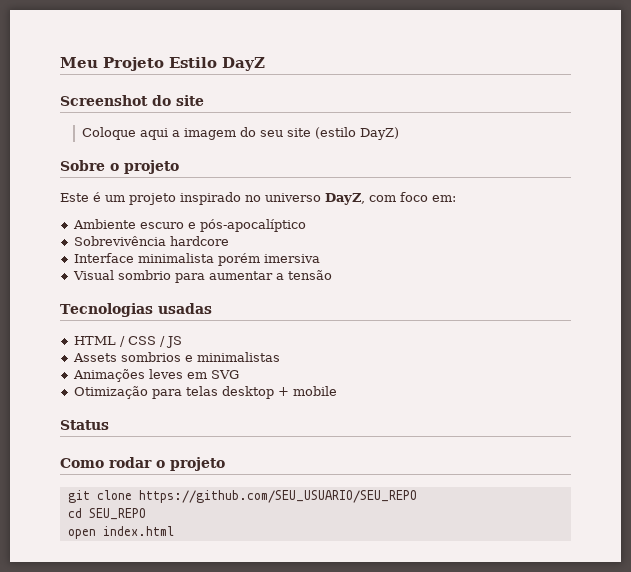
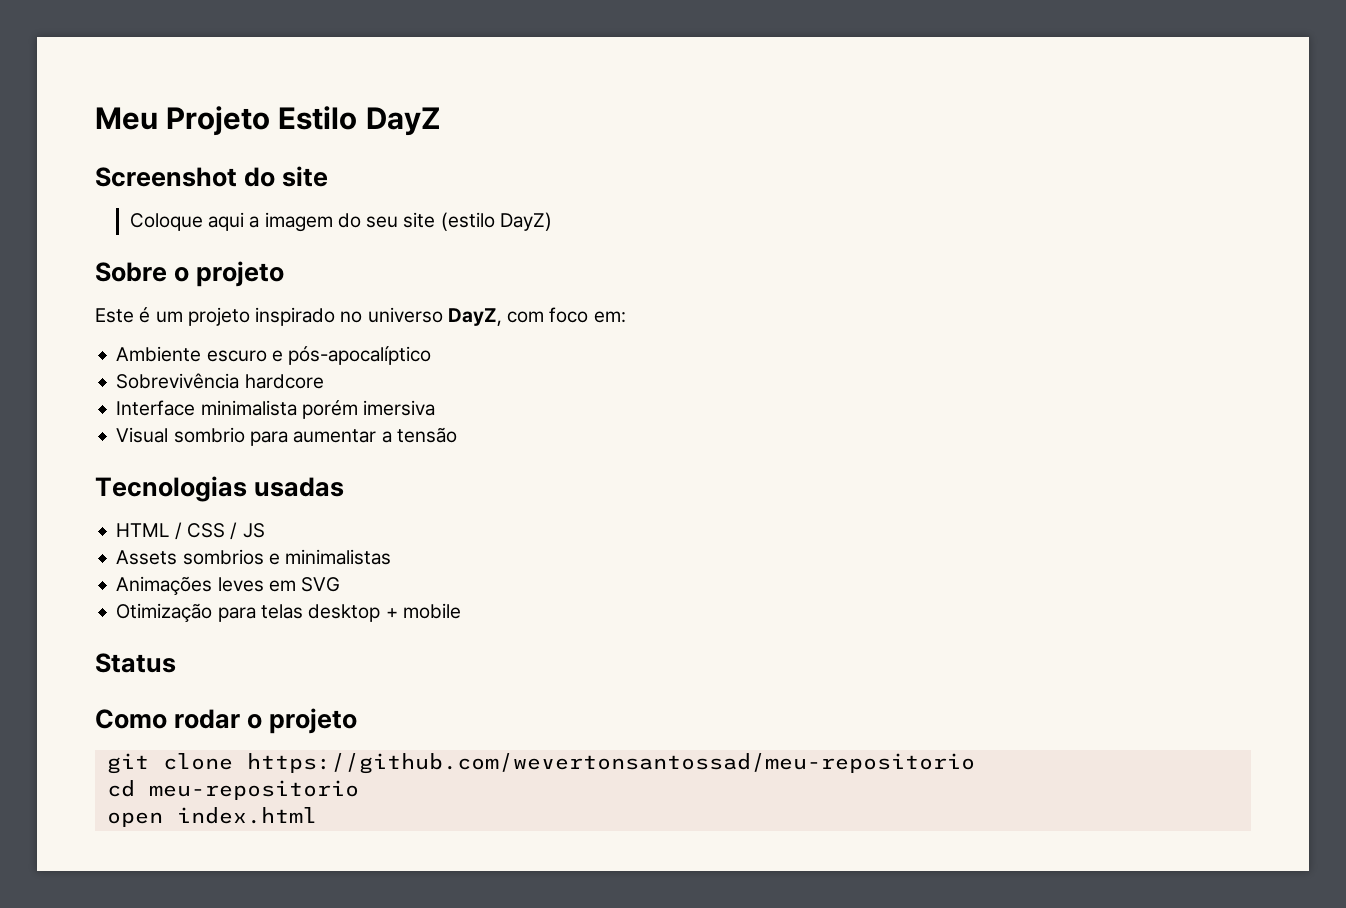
- git clone https://github.com/SEU_USUARIO/SEU_REPO
+ git clone https://github.com/wevertonsantossad/meu-repositorio
- cd SEU_REPO
+ cd meu-repositorio

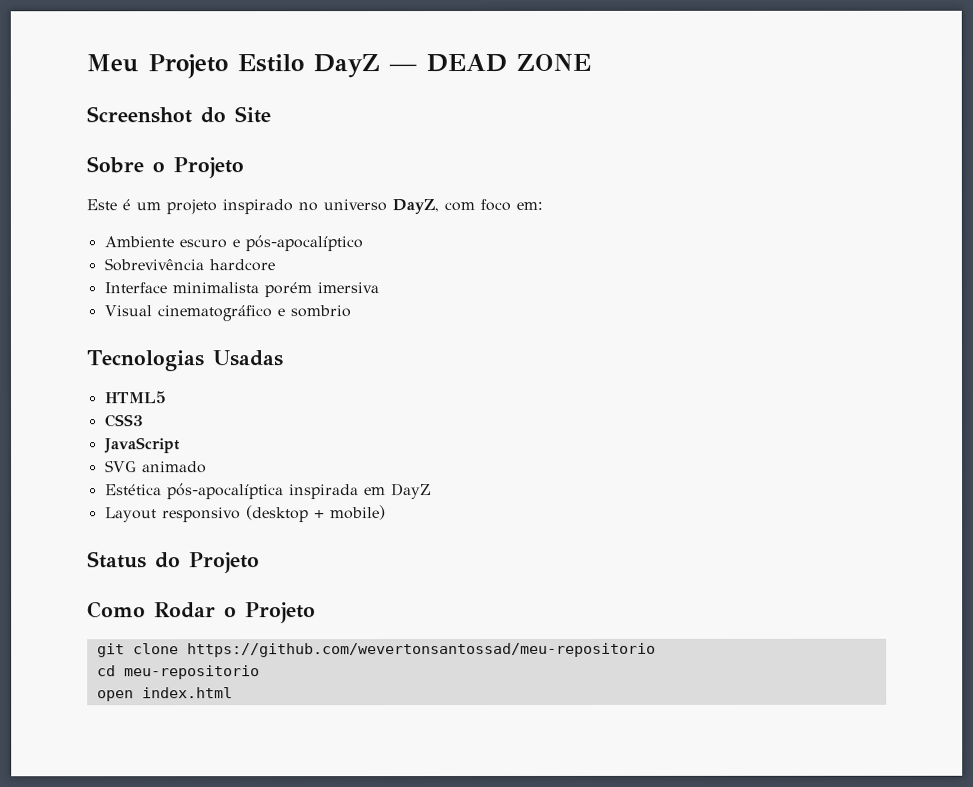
- Meu Projeto Estilo DayZ
+ Meu Projeto Estilo DayZ — DEAD ZONE
- Screenshot do site
- Coloque aqui a imagem do seu site (estilo DayZ)
+ Screenshot do Site
- Sobre o projeto
+ Sobre o Projeto
- Visual sombrio para aumentar a tensão
- Tecnologias usadas
- HTML / CSS / JS
- Assets sombrios e minimalistas
- Animações leves em SVG
- Otimização para telas desktop + mobile
+ Visual cinematográfico e sombrio
+ Tecnologias Usadas
+ HTML5
+ CSS3
+ JavaScript
+ SVG animado
+ Estética pós-apocalíptica inspirada em DayZ
+ Layout responsivo (desktop + mobile)
- Status
+ Status do Projeto
- Como rodar o projeto
+ Como Rodar o Projeto

